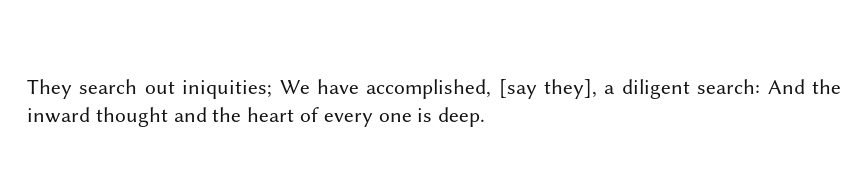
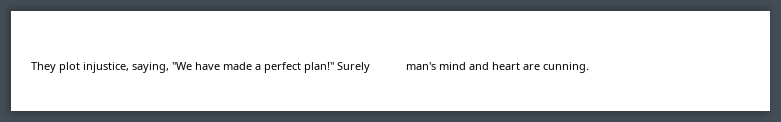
- They search out iniquities; We have accomplished, [say they], a diligent search: And the inward thought and the heart of every one is deep.
+ They plot injustice, saying, "We have made a perfect plan!" Surely man's mind and heart are cunning.

